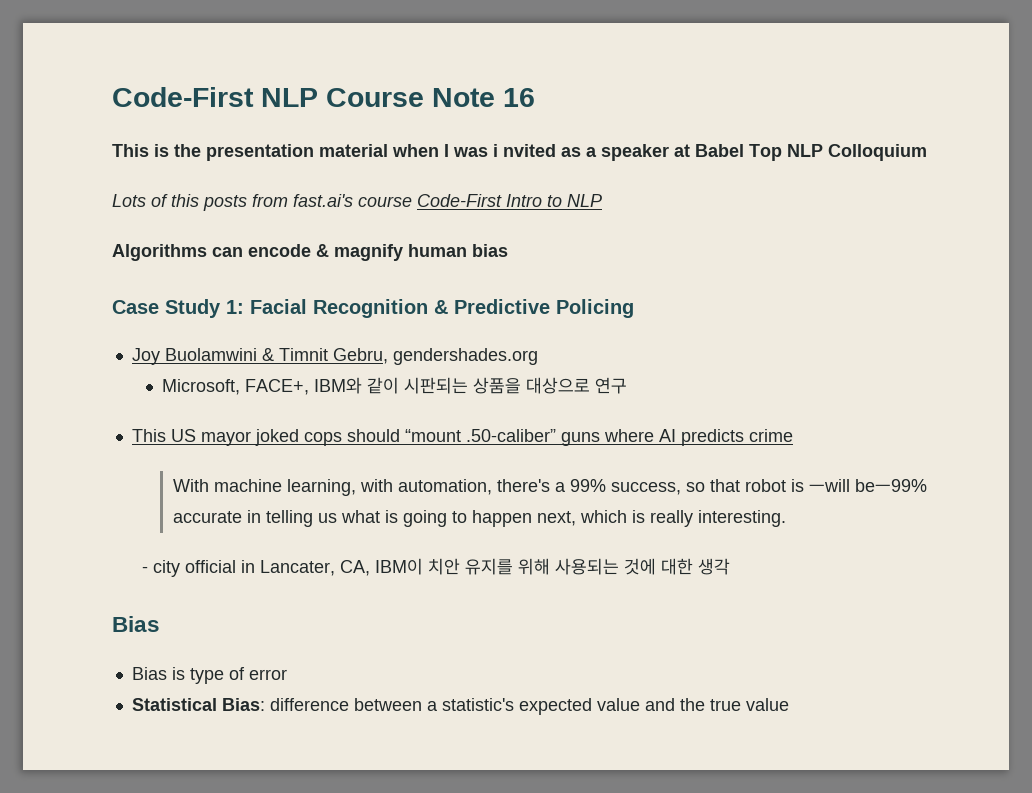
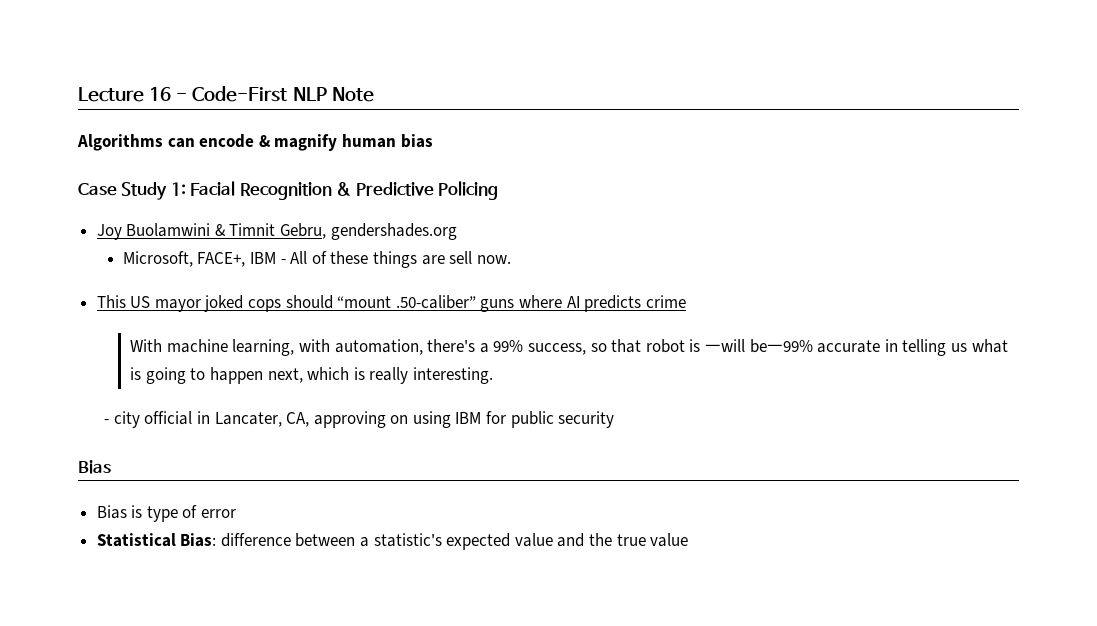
- Code-First NLP Course Note 16
- This is the presentation material when I was i nvited as a speaker at Babel Top NLP Colloquium
- Lots of this posts from fast.ai's course Code-First Intro to NLP
+ Lecture 16 - Code-First NLP Note
- Microsoft, FACE+, IBM와 같이 시판되는 상품을 대상으로 연구
+ Microsoft, FACE+, IBM - All of these things are sell now.
- - city official in Lancater, CA, IBM이 치안 유지를 위해 사용되는 것에 대한 생각
+ - city official in Lancater, CA, approving on using IBM for public security

